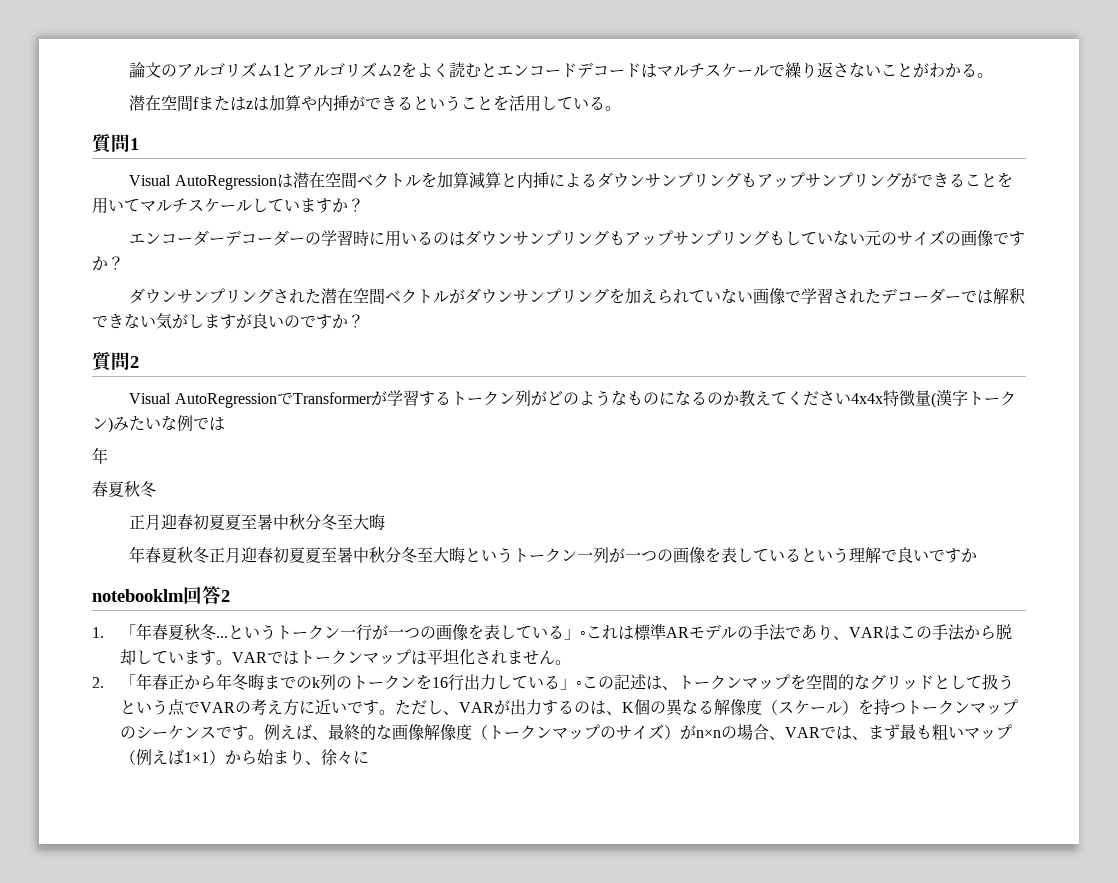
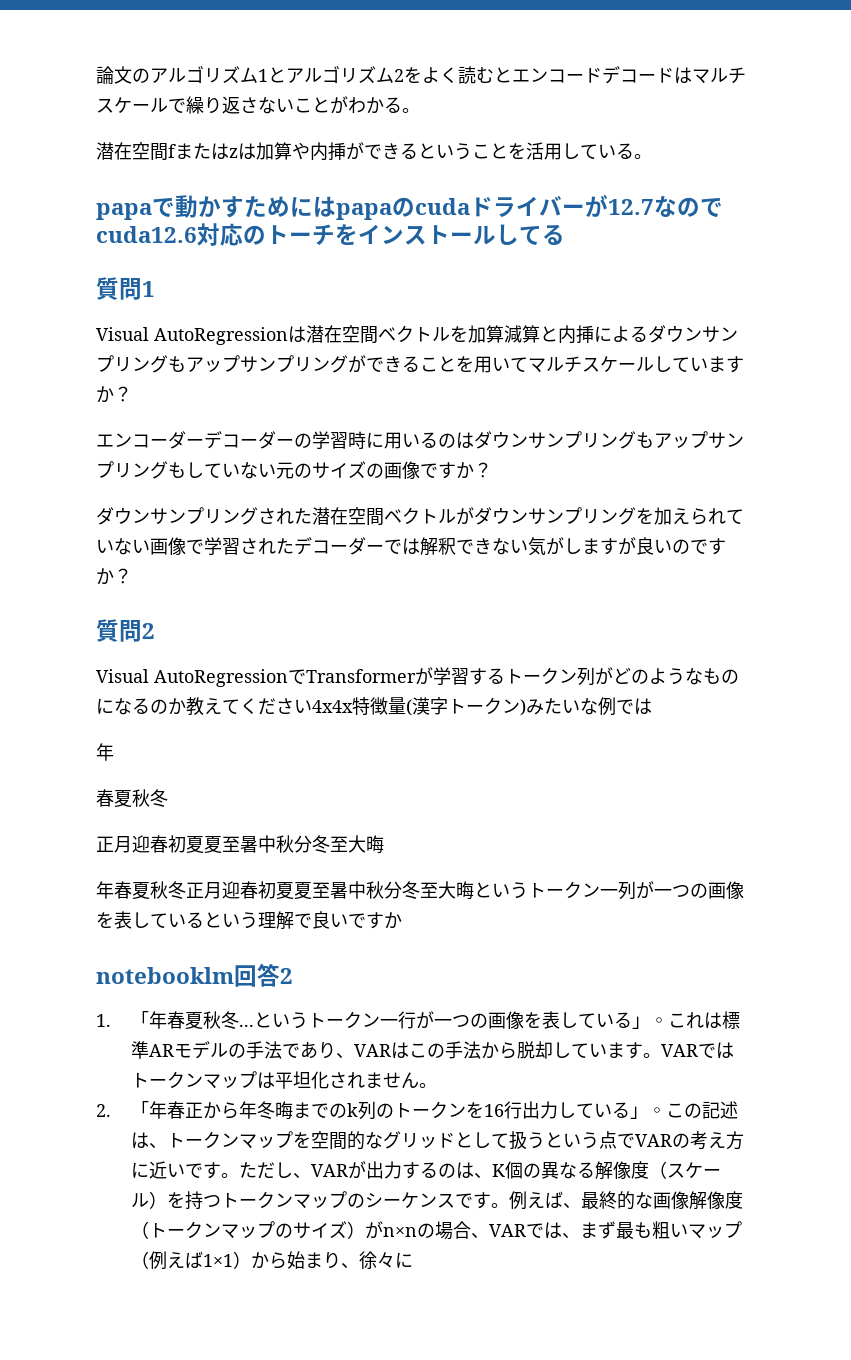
+ papaで動かすためにはpapaのcudaドライバーが12.7なのでcuda12.6対応のトーチをインストールしてる

